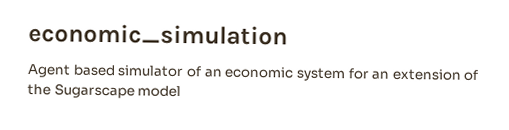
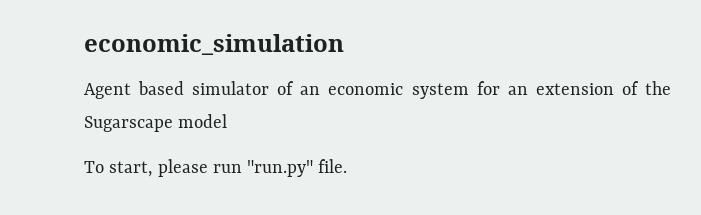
+ To start, please run "run.py" file.

